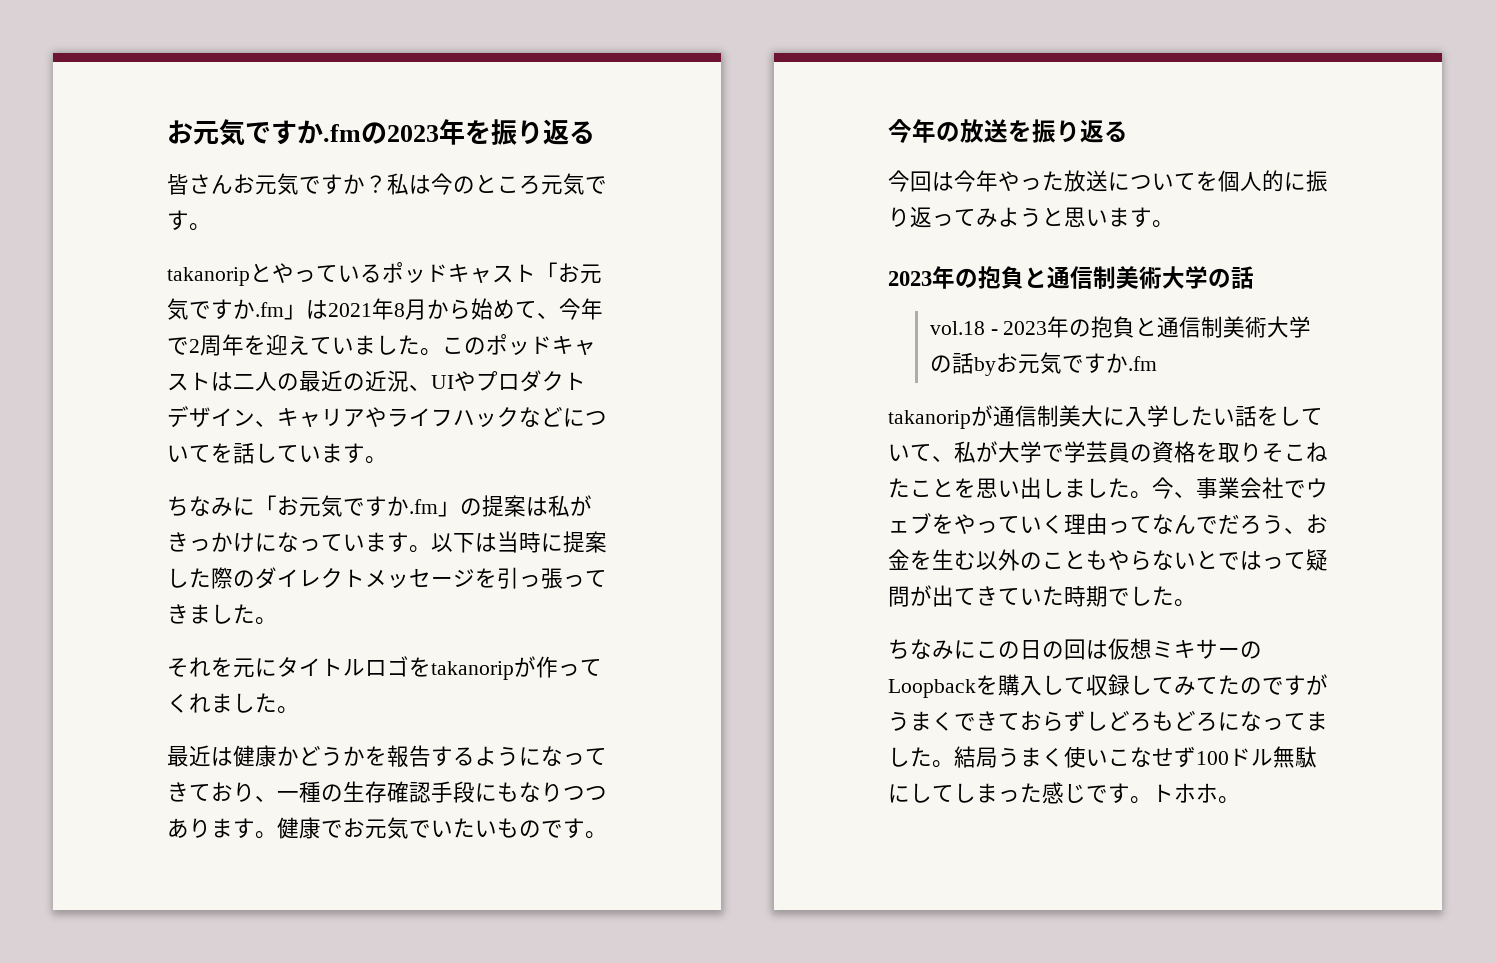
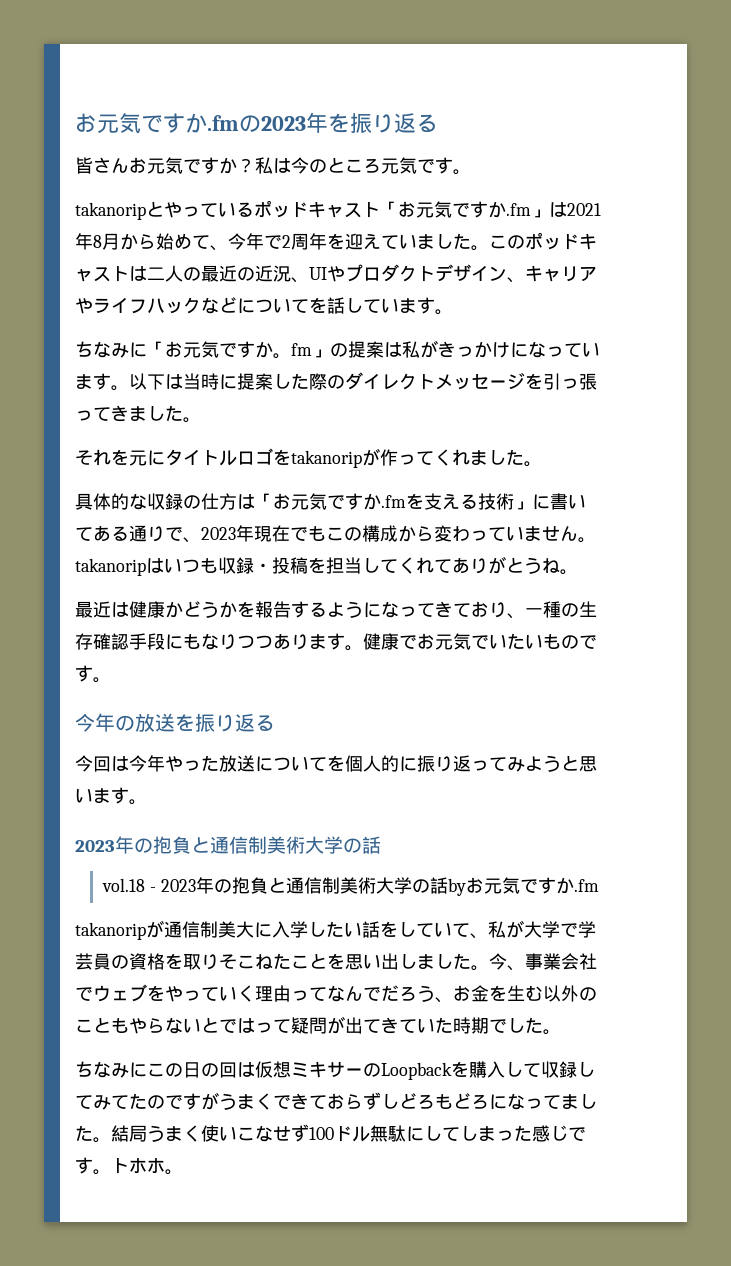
- ちなみに「お元気ですか.fm」の提案は私がきっかけになっています。
+ ちなみに「お元気ですか。fm」の提案は私がきっかけになっています。
+ 具体的な収録の仕方は「お元気ですか.fmを支える技術」に書いてある通りで、2023年現在でもこの構成から変わっていません。takanoripはいつも収録・投稿を担当してくれてありがとうね。

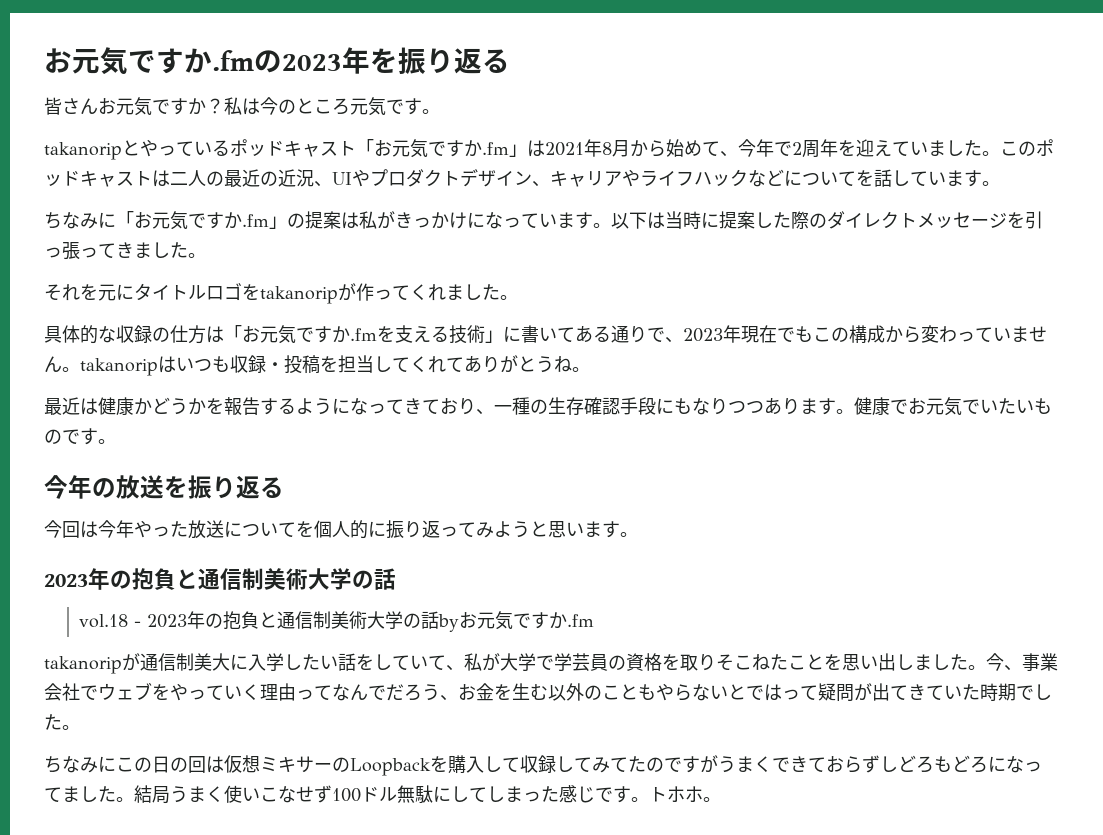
- ちなみに「お元気ですか。fm」の提案は私がきっかけになっています。
+ ちなみに「お元気ですか.fm」の提案は私がきっかけになっています。

